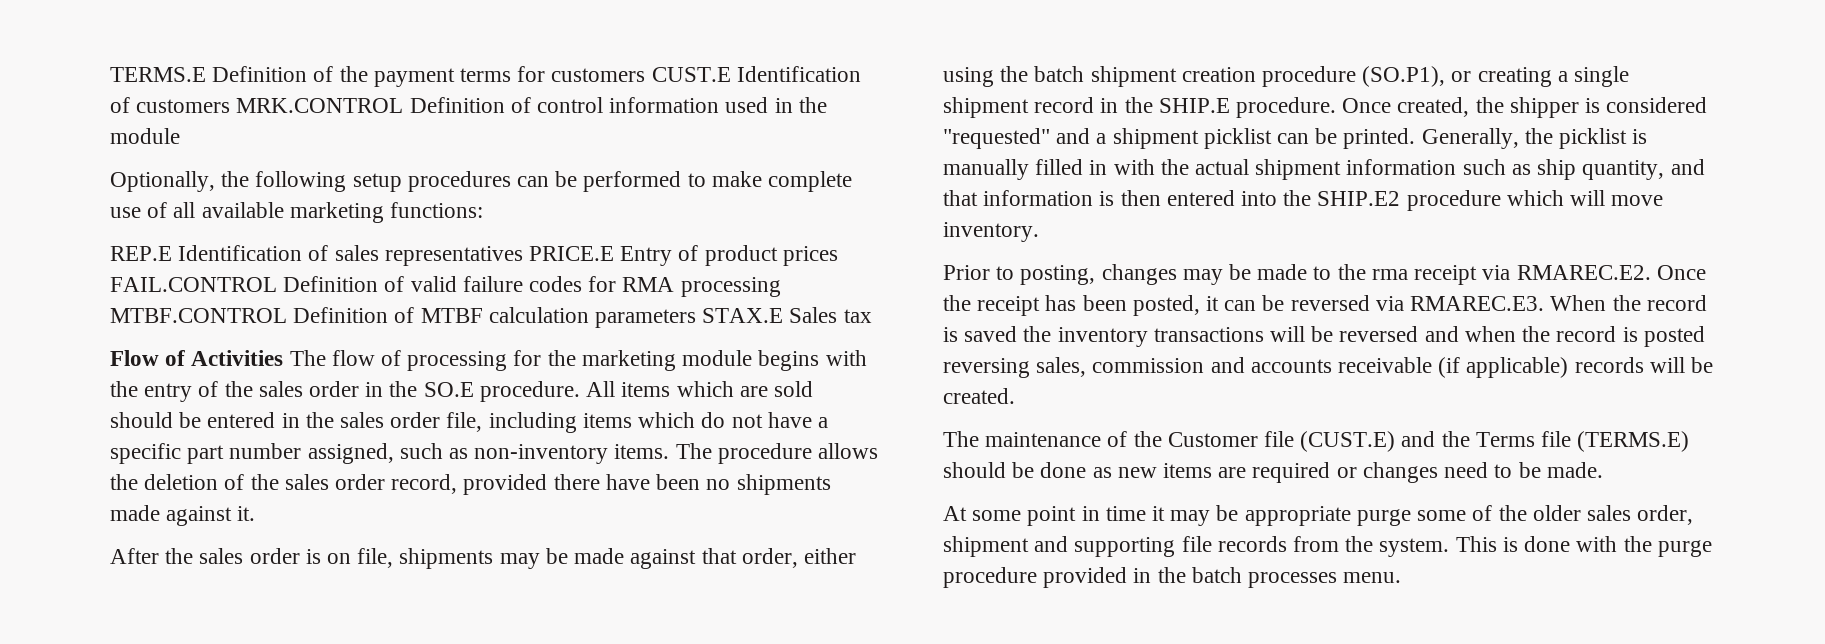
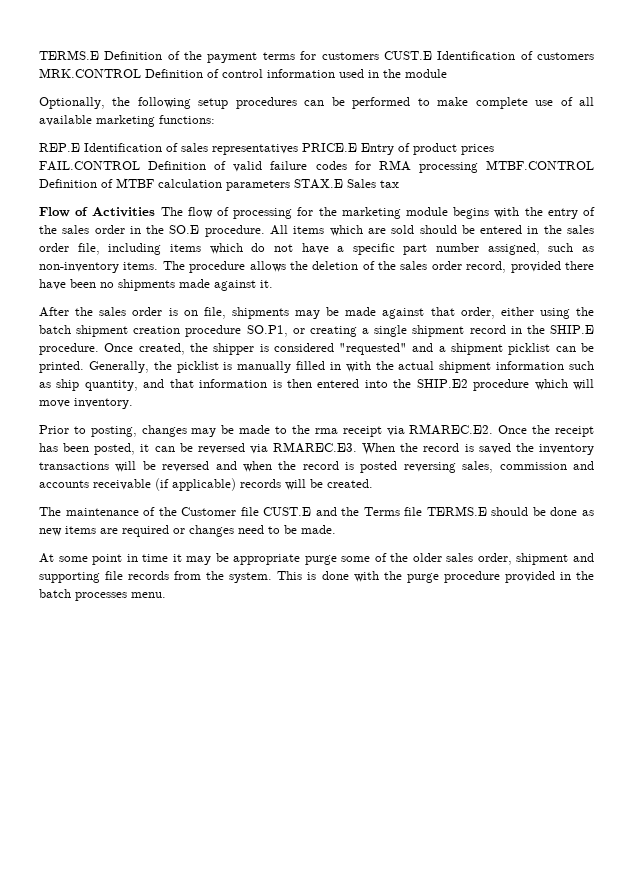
- After the sales order is on file, shipments may be made against that order, either using the batch shipment creation procedure (SO.P1), or creating a single shipment record in the SHIP.E procedure.
+ After the sales order is on file, shipments may be made against that order, either using the batch shipment creation procedure SO.P1, or creating a single shipment record in the SHIP.E procedure.
- The maintenance of the Customer file (CUST.E) and the Terms file (TERMS.E) should be done as new items are required or changes need to be made.
+ The maintenance of the Customer file CUST.E and the Terms file TERMS.E should be done as new items are required or changes need to be made.

